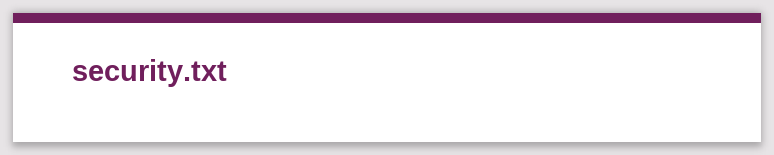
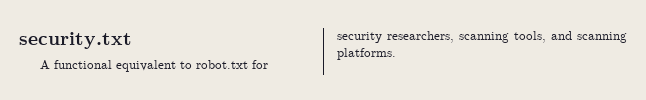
+ A functional equivalent to robot.txt for security researchers, scanning tools, and scanning platforms.

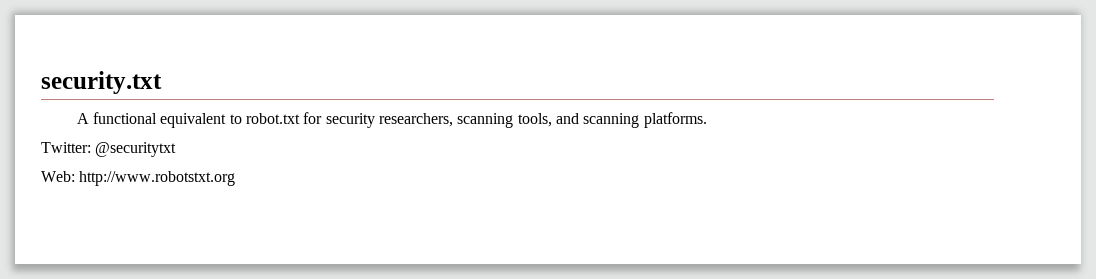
+ Twitter: @securitytxt
+ Web: http://www.robotstxt.org

